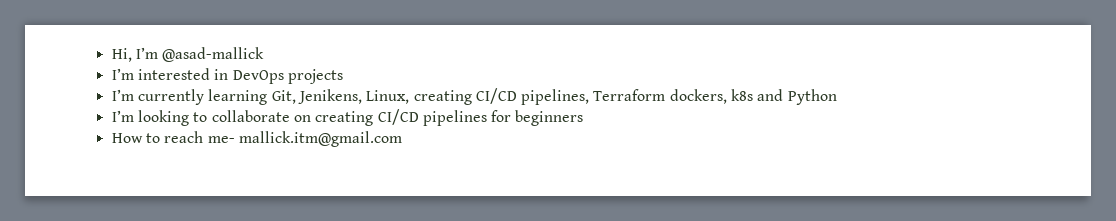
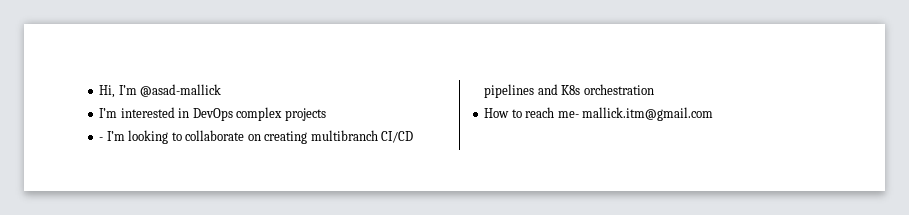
- I’m interested in DevOps projects
+ I’m interested in DevOps complex projects
- I’m currently learning Git, Jenikens, Linux, creating CI/CD pipelines, Terraform dockers, k8s and Python
- I’m looking to collaborate on creating CI/CD pipelines for beginners
+ - I’m looking to collaborate on creating multibranch CI/CD pipelines and K8s orchestration

